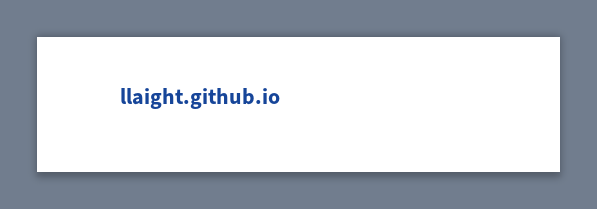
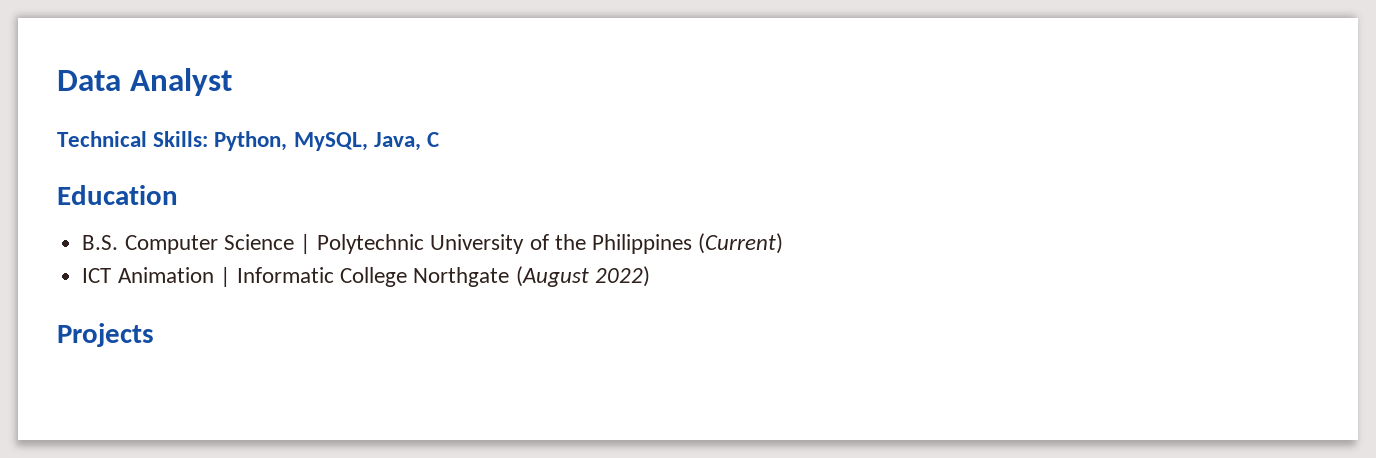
- llaight.github.io
+ Data Analyst
+ Technical Skills: Python, MySQL, Java, C
+ Education
+ B.S. Computer Science | Polytechnic University of the Philippines (Current)
+ ICT Animation | Informatic College Northgate (August 2022)
+ Projects

